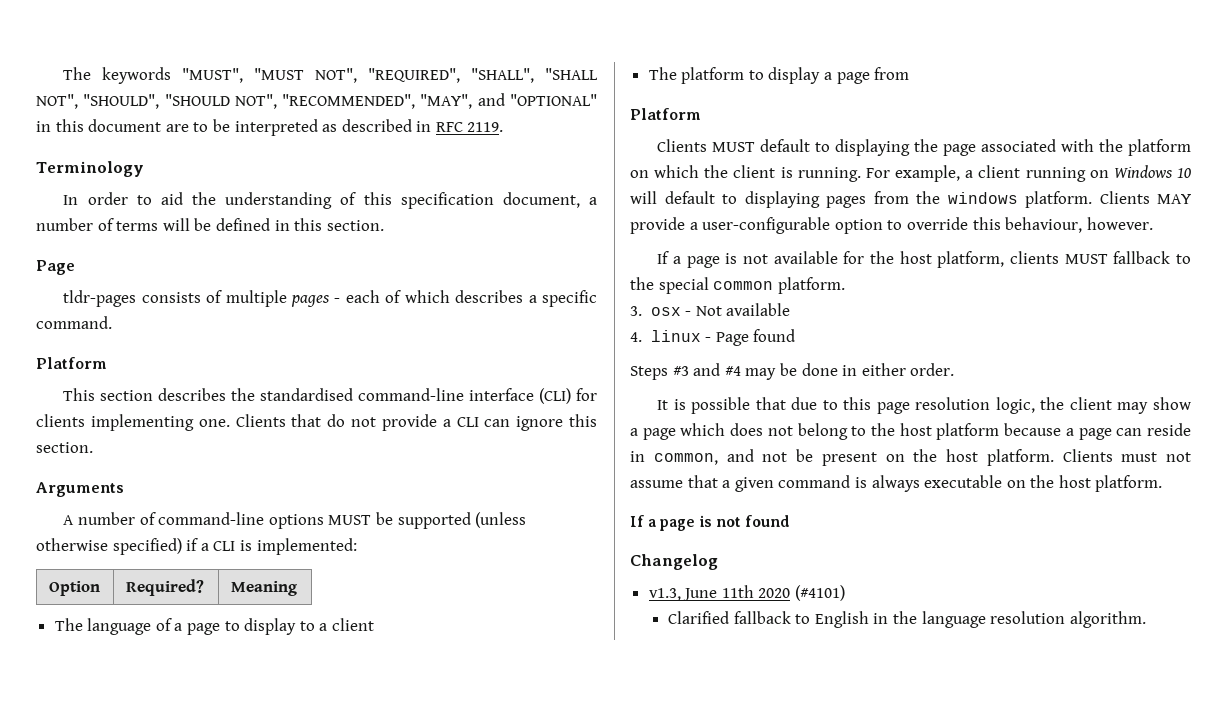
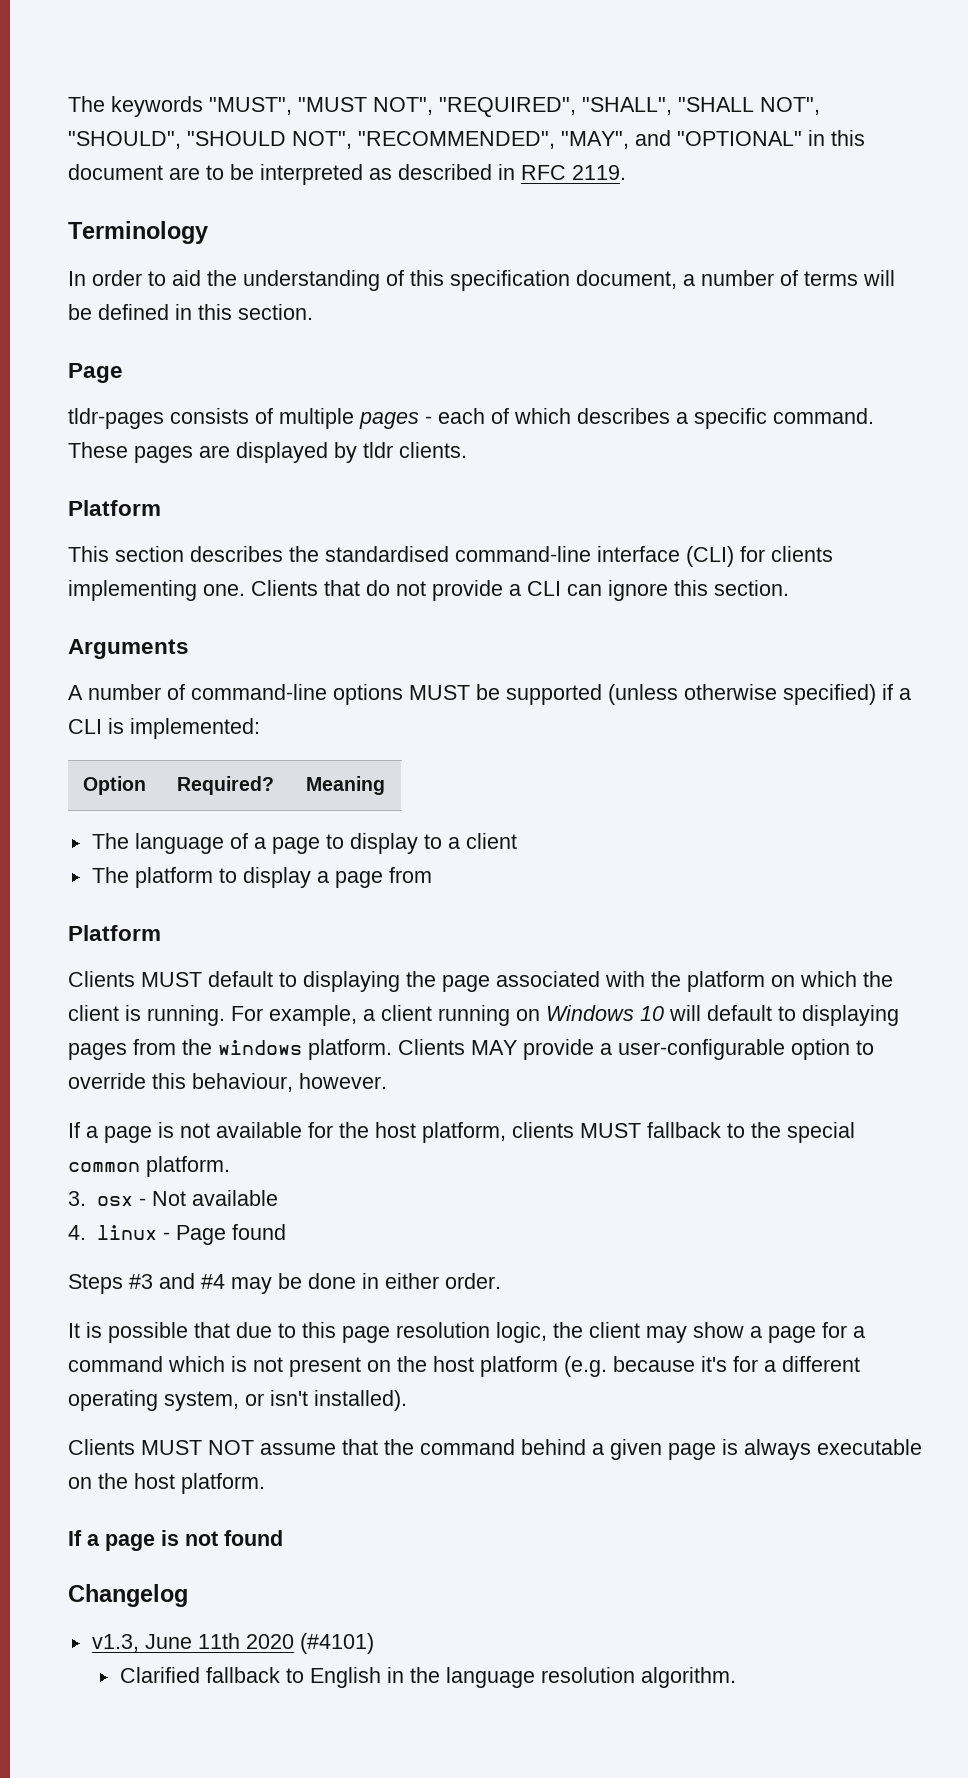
+ These pages are displayed by tldr clients.
- It is possible that due to this page resolution logic, the client may show a page which does not belong to the host platform because a page can reside in common, and not be present on the host platform. Clients must not assume that a given command is always executable on the host platform.
+ It is possible that due to this page resolution logic, the client may show a page for a command which is not present on the host platform (e.g. because it's for a different operating system, or isn't installed).
+ Clients MUST NOT assume that the command behind a given page is always executable on the host platform.

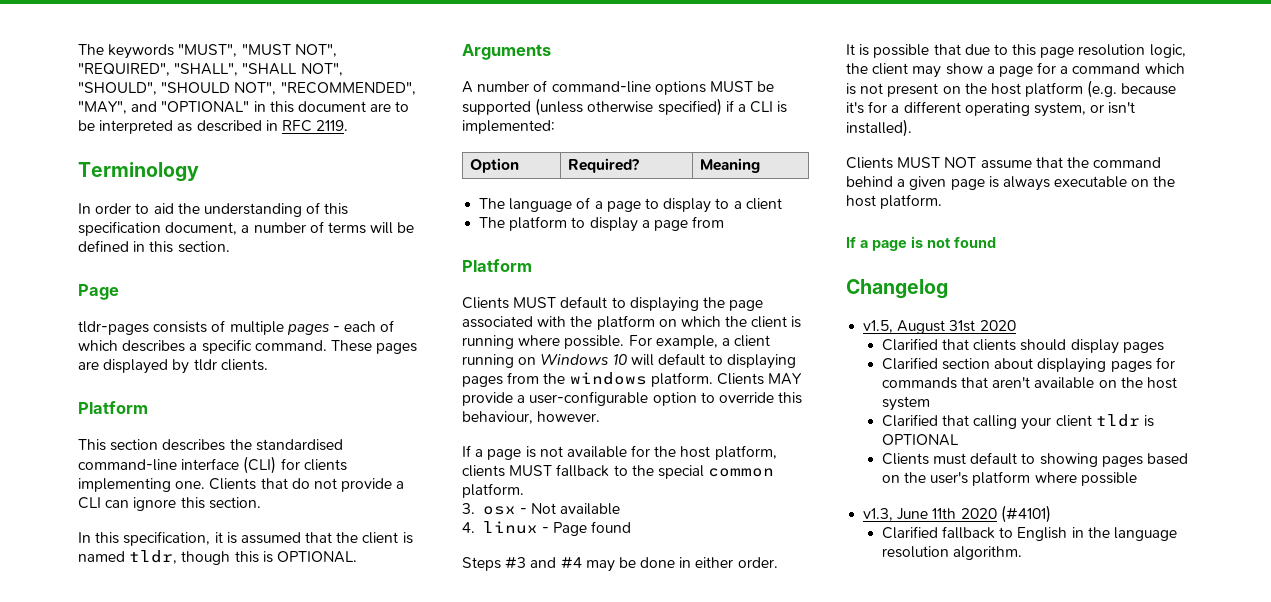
+ In this specification, it is assumed that the client is named tldr, though this is OPTIONAL.
- Clients MUST default to displaying the page associated with the platform on which the client is running.
+ Clients MUST default to displaying the page associated with the platform on which the client is running where possible.
+ v1.5, August 31st 2020
+ Clarified that clients should display pages
+ Clarified section about displaying pages for commands that aren't available on the host system
+ Clarified that calling your client tldr is OPTIONAL
+ Clients must default to showing pages based on the user's platform where possible

